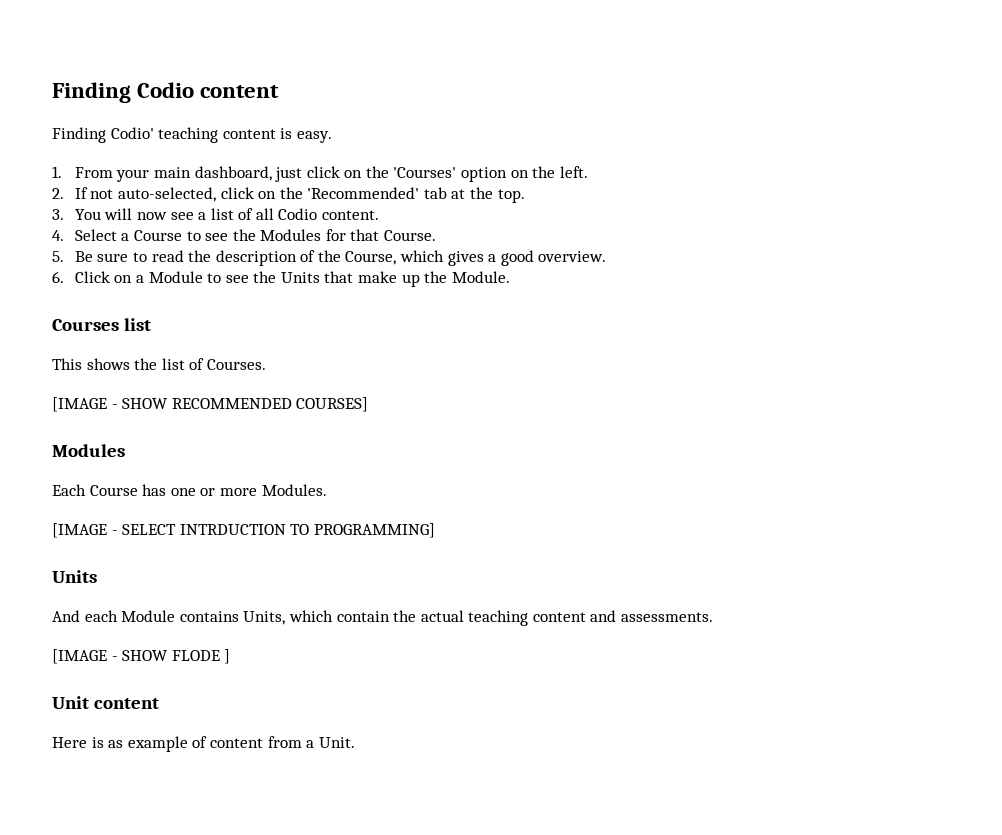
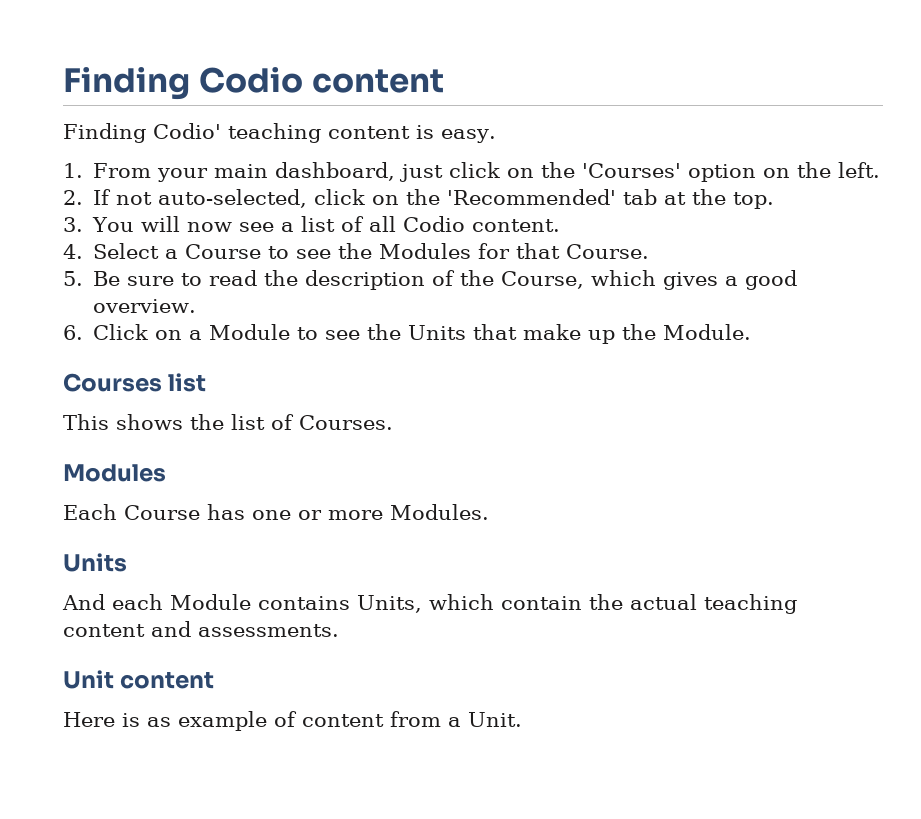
- [IMAGE - SHOW RECOMMENDED COURSES]
- [IMAGE - SELECT INTRDUCTION TO PROGRAMMING]
- [IMAGE - SHOW FLODE ]

